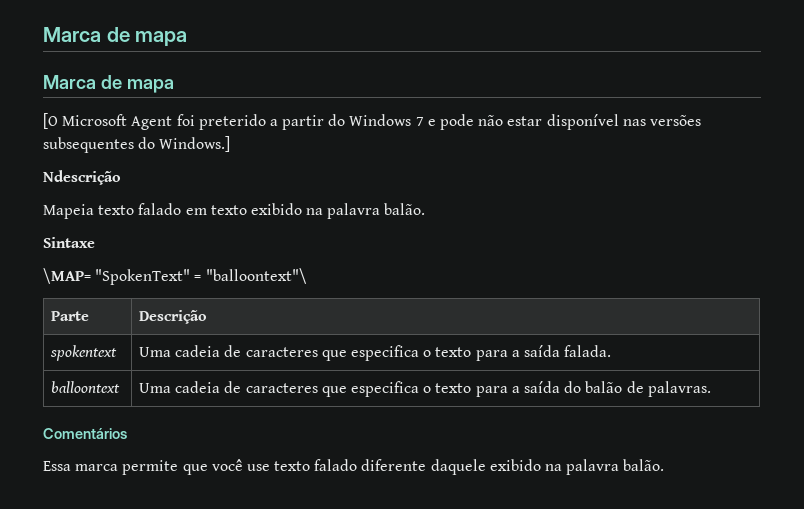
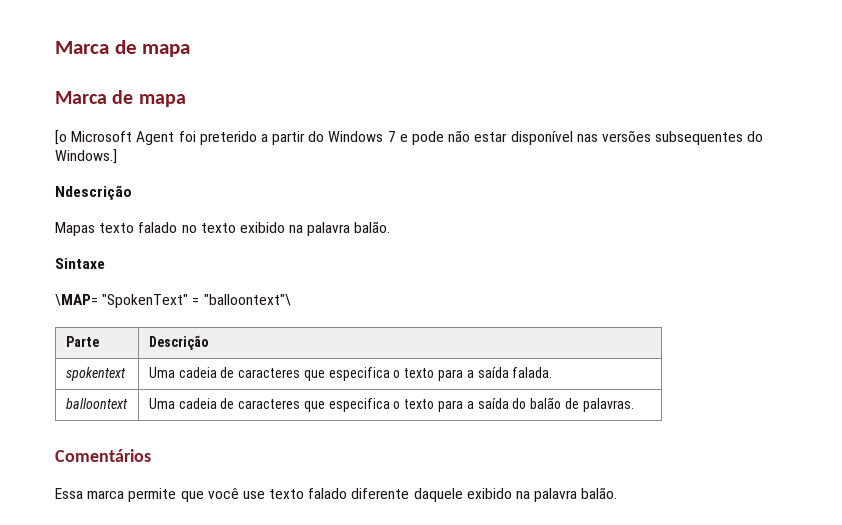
- [O Microsoft Agent foi preterido a partir do Windows 7 e pode não estar disponível nas versões subsequentes do Windows.]
+ [o Microsoft Agent foi preterido a partir do Windows 7 e pode não estar disponível nas versões subsequentes do Windows.]
- Mapeia texto falado em texto exibido na palavra balão.
+ Mapas texto falado no texto exibido na palavra balão.

